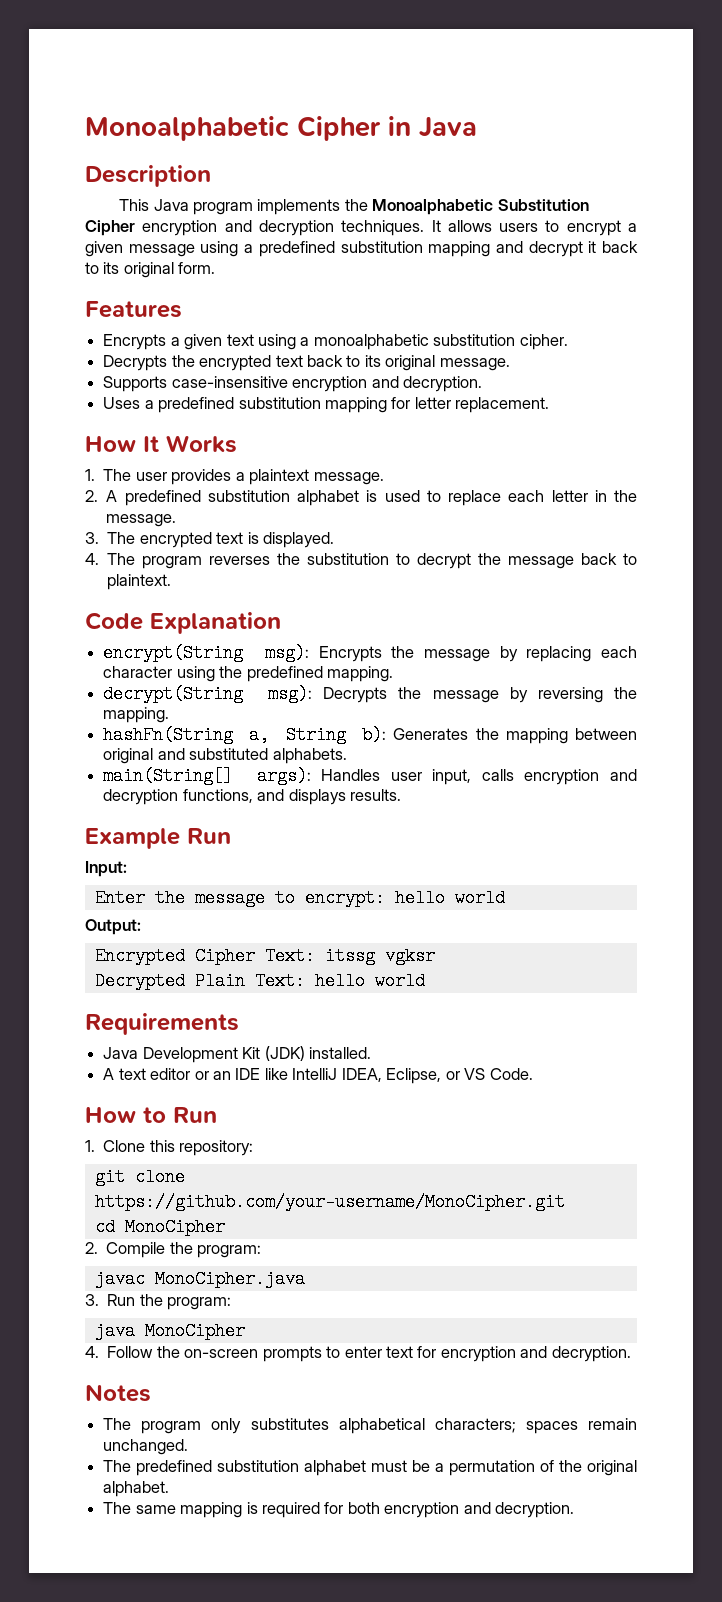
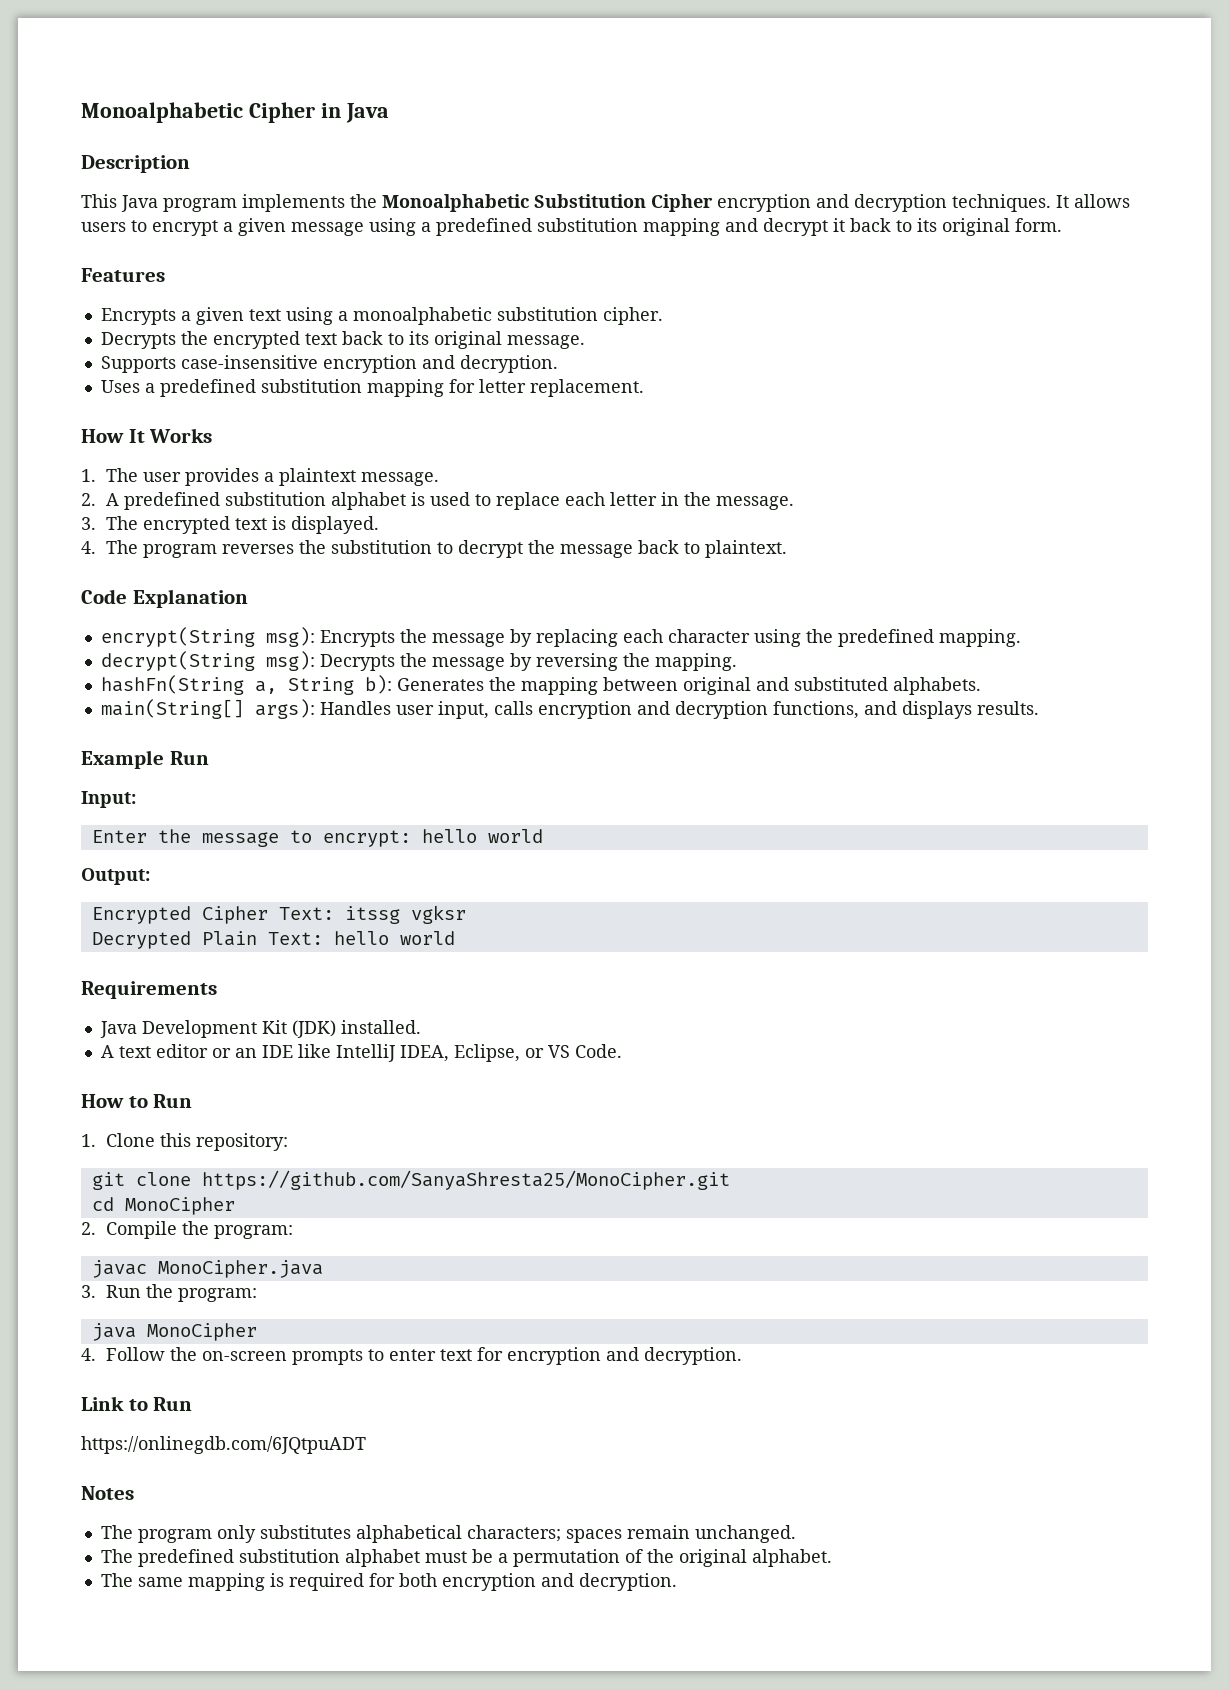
- git clone https://github.com/your-username/MonoCipher.git
+ git clone https://github.com/SanyaShresta25/MonoCipher.git
+ Link to Run
+ https://onlinegdb.com/6JQtpuADT

